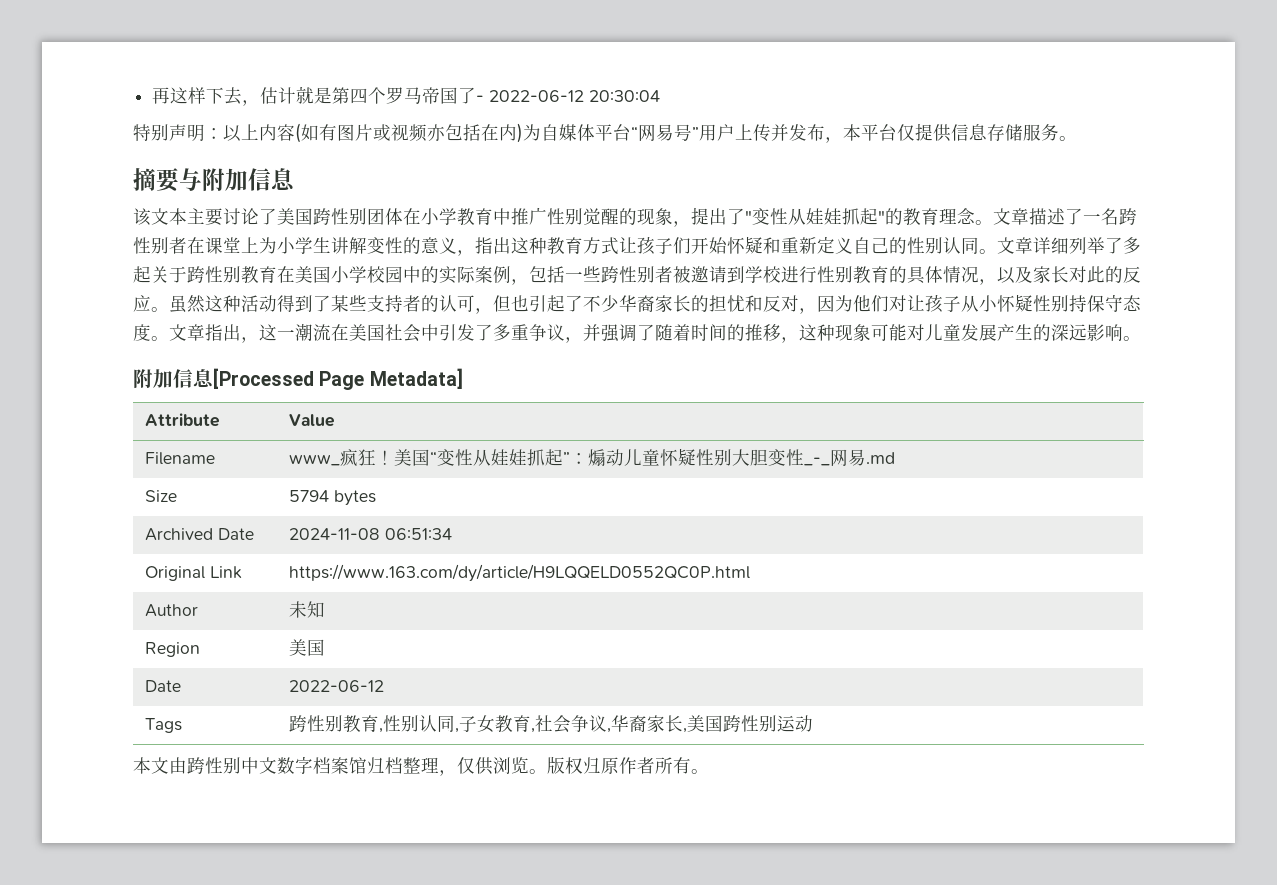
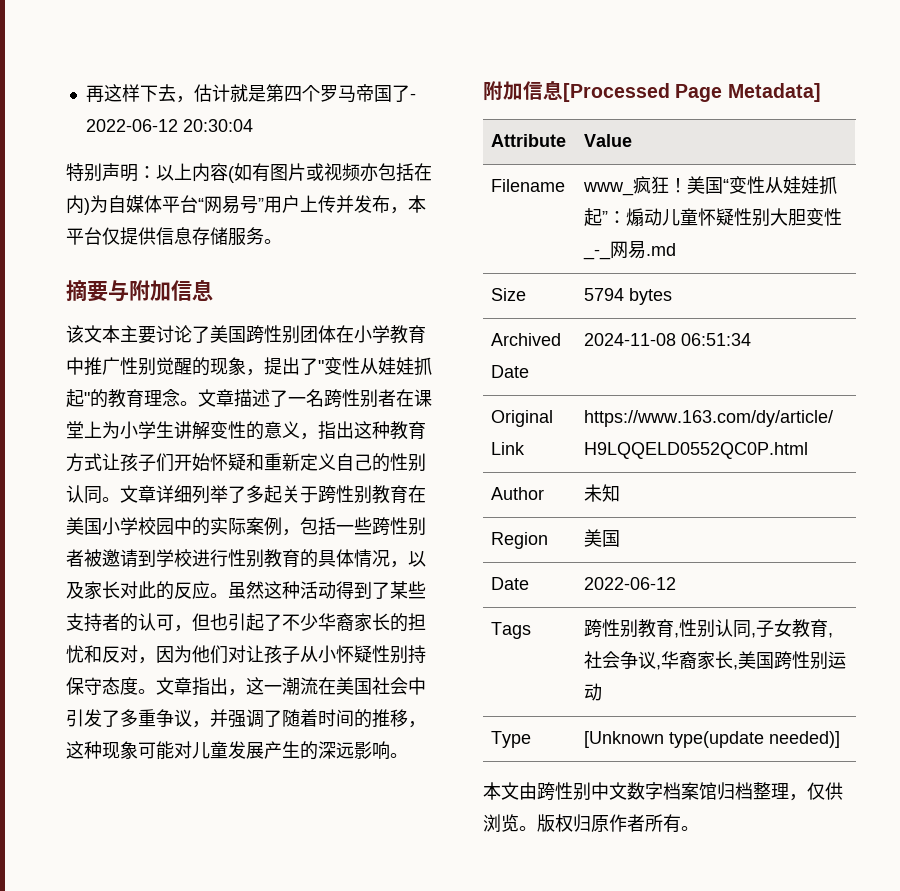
+ Type | [Unknown type(update needed)]

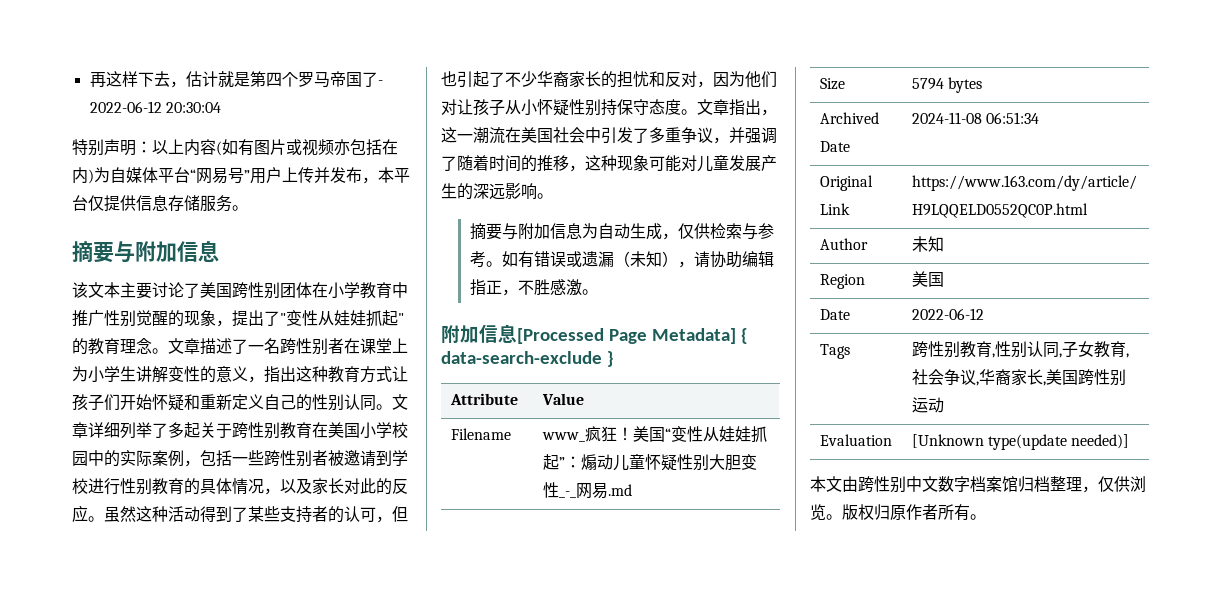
+ 摘要与附加信息为自动生成，仅供检索与参考。如有错误或遗漏（未知），请协助编辑指正，不胜感激。
- 附加信息[Processed Page Metadata]
+ 附加信息[Processed Page Metadata] { data-search-exclude }
- Type | [Unknown type(update needed)]
+ Evaluation | [Unknown type(update needed)]

